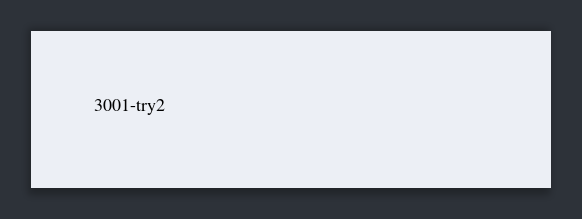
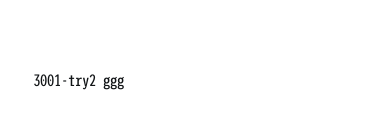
- 3001-try2
+ 3001-try2 ggg

